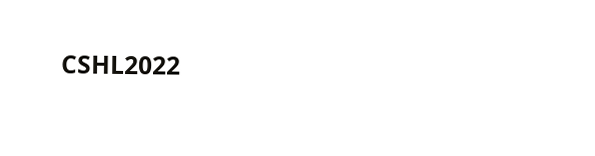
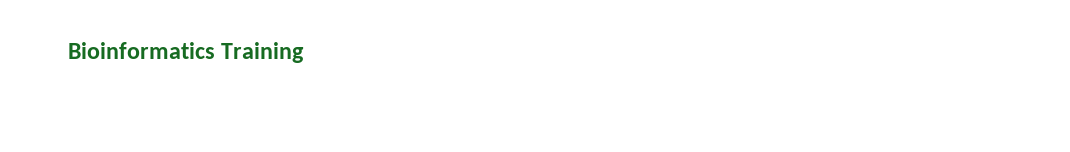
- CSHL2022
+ Bioinformatics Training

